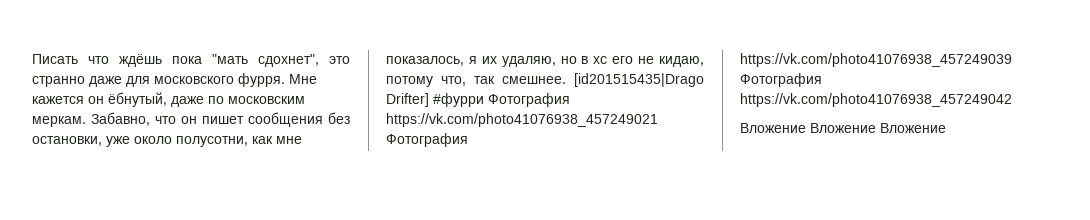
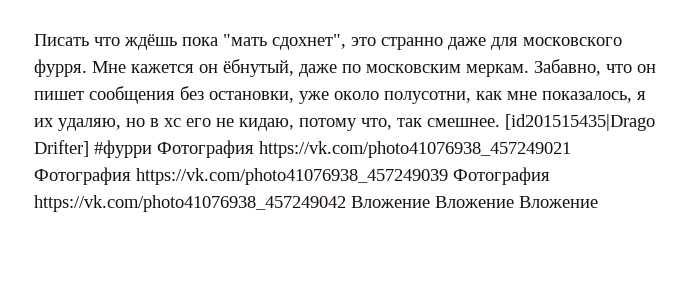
- [id201515435|Drago Drifter] #фурри Фотография https://vk.com/photo41076938_457249021 Фотография https://vk.com/photo41076938_457249039 Фотография https://vk.com/photo41076938_457249042
- Вложение Вложение Вложение
+ [id201515435|Drago Drifter] #фурри Фотография https://vk.com/photo41076938_457249021 Фотография https://vk.com/photo41076938_457249039 Фотография https://vk.com/photo41076938_457249042 Вложение Вложение Вложение

